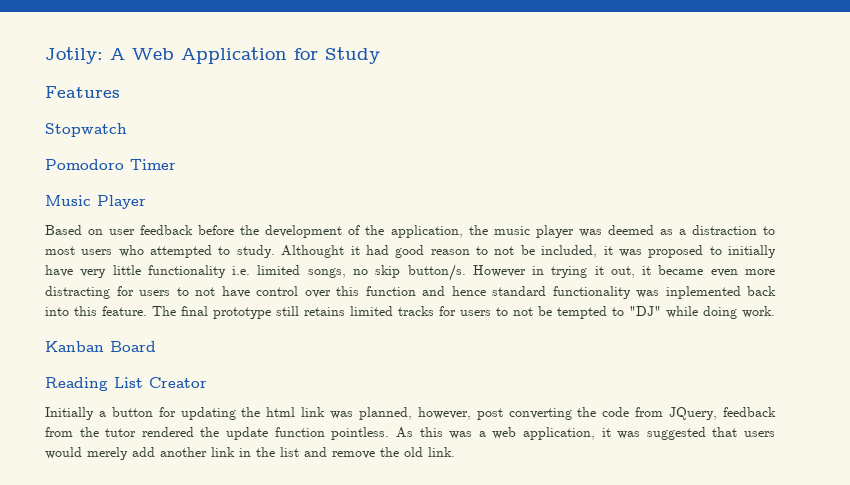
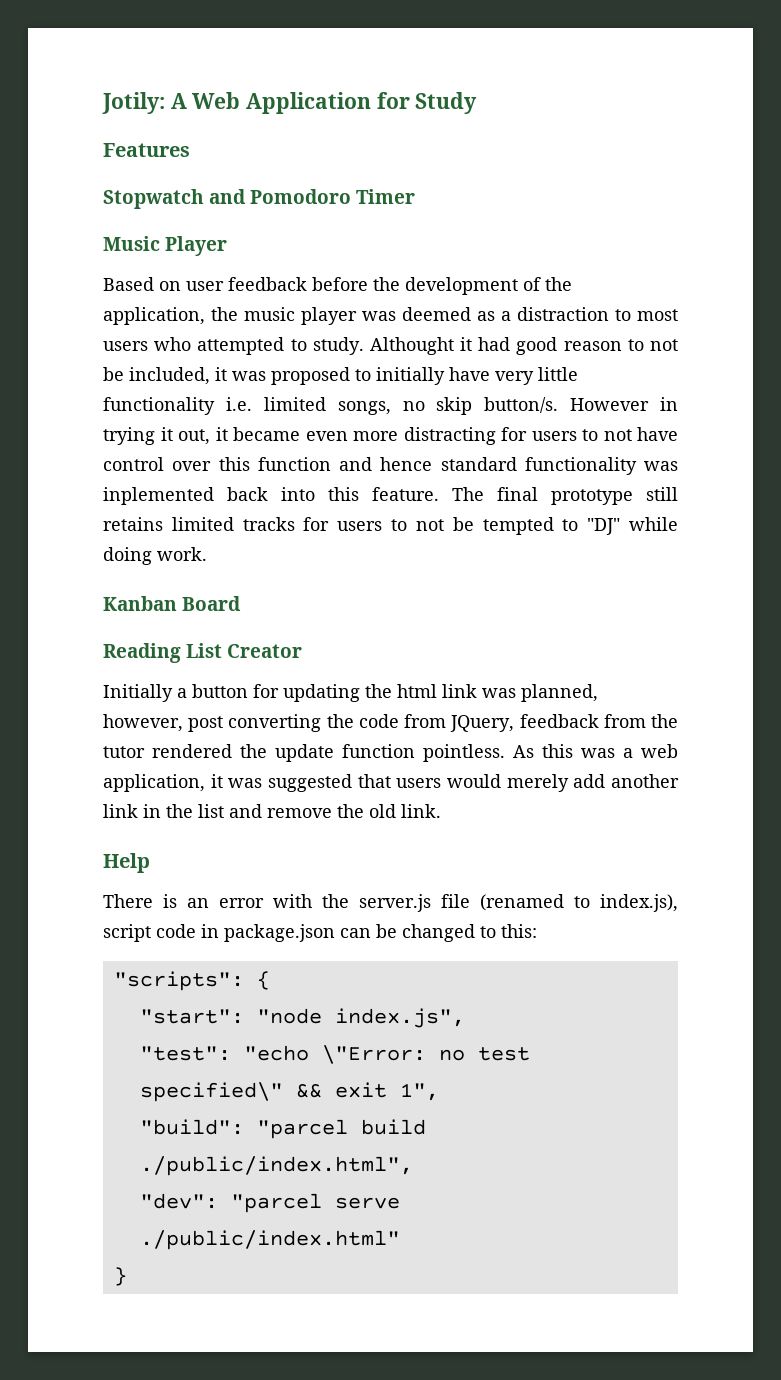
- Stopwatch
- Pomodoro Timer
+ Stopwatch and Pomodoro Timer
+ Help
+ There is an error with the server.js file (renamed to index.js), script code in package.json can be changed to this:
+ "scripts": {
+ "start": "node index.js",
+ "test": "echo \"Error: no test specified\" && exit 1",
+ "build": "parcel build ./public/index.html",
+ "dev": "parcel serve ./public/index.html"
+ }

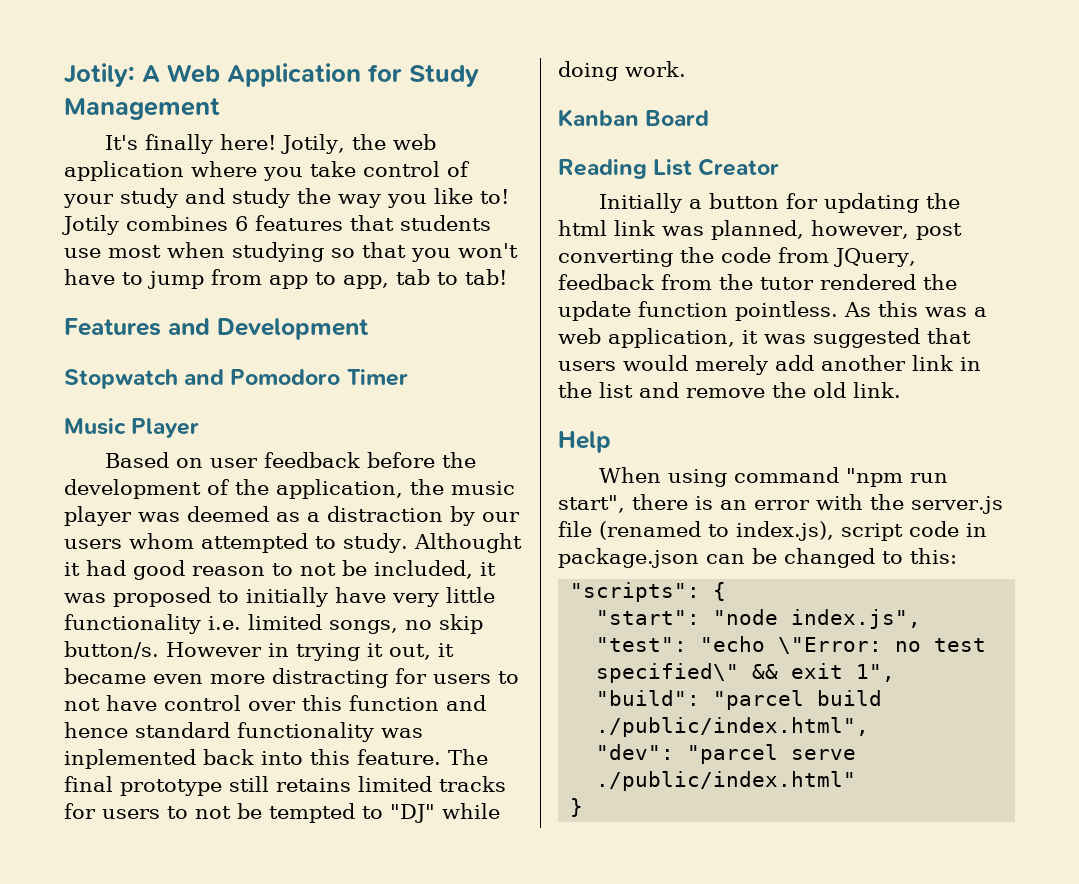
- Jotily: A Web Application for Study
+ Jotily: A Web Application for Study Management
+ It's finally here! Jotily, the web application where you take control of your study and study the way you like to! Jotily combines 6 features that students use most when studying so that you won't have to jump from app to app, tab to tab!
- Features
+ Features and Development
- Based on user feedback before the development of the application, the music player was deemed as a distraction to most users who attempted to study.
+ Based on user feedback before the development of the application, the music player was deemed as a distraction by our users whom attempted to study.
- There is an error with the server.js file (renamed to index.js), script code in package.json can be changed to this:
+ When using command "npm run start", there is an error with the server.js file (renamed to index.js), script code in package.json can be changed to this:

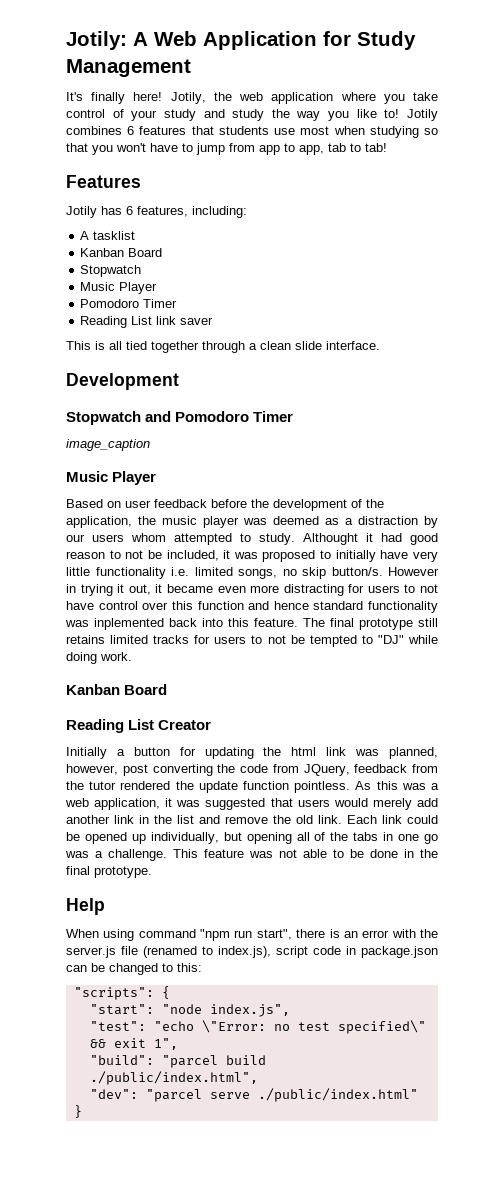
- Features and Development
+ Features
+ Jotily has 6 features, including:
+ A tasklist
+ Kanban Board
+ Stopwatch
+ Music Player
+ Pomodoro Timer
+ Reading List link saver
+ This is all tied together through a clean slide interface.
+ Development
+ image_caption
+ Each link could be opened up individually, but opening all of the tabs in one go was a challenge. This feature was not able to be done in the final prototype.

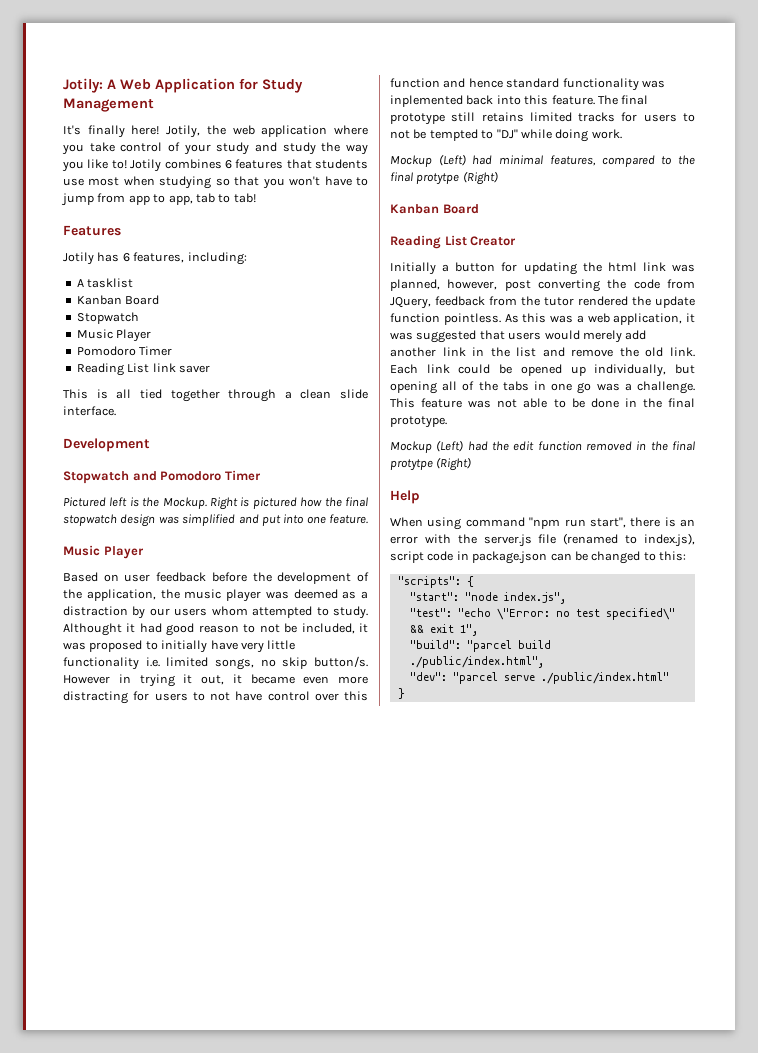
- image_caption
+ Pictured left is the Mockup. Right is pictured how the final stopwatch design was simplified and put into one feature.
+ Mockup (Left) had minimal features, compared to the final protytpe (Right)
+ Mockup (Left) had the edit function removed in the final protytpe (Right)

